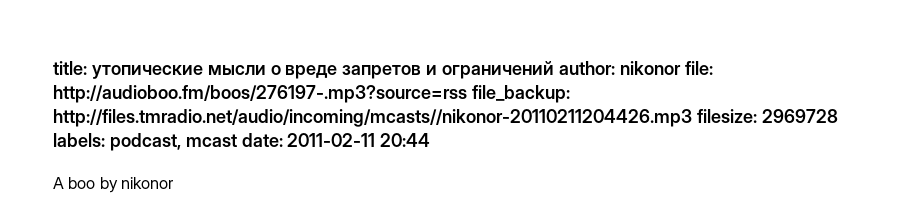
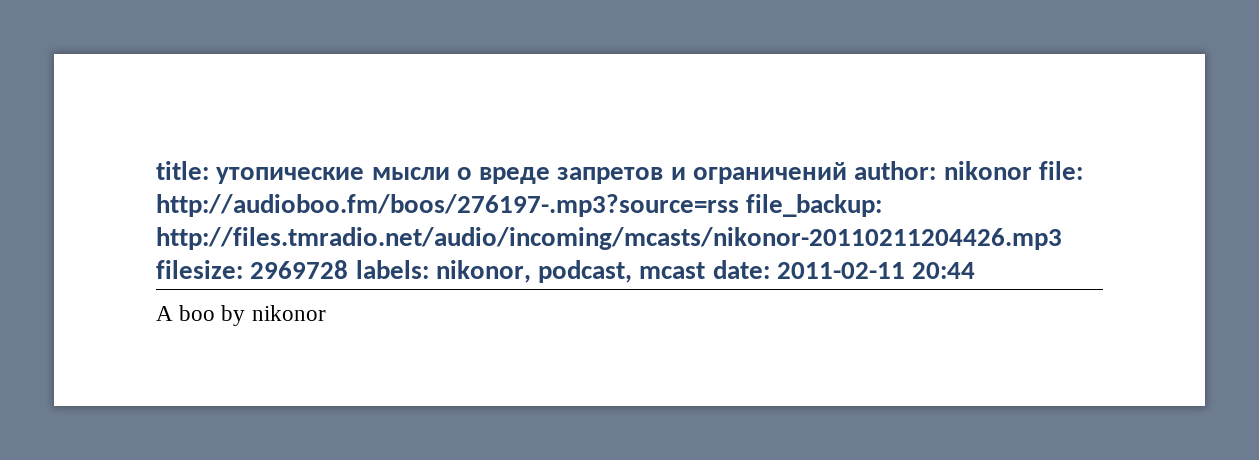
- title: утопические мысли о вреде запретов и ограничений author: nikonor file: http://audioboo.fm/boos/276197-.mp3?source=rss file_backup: http://files.tmradio.net/audio/incoming/mcasts//nikonor-20110211204426.mp3 filesize: 2969728 labels: podcast, mcast date: 2011-02-11 20:44
+ title: утопические мысли о вреде запретов и ограничений author: nikonor file: http://audioboo.fm/boos/276197-.mp3?source=rss file_backup: http://files.tmradio.net/audio/incoming/mcasts/nikonor-20110211204426.mp3 filesize: 2969728 labels: nikonor, podcast, mcast date: 2011-02-11 20:44

